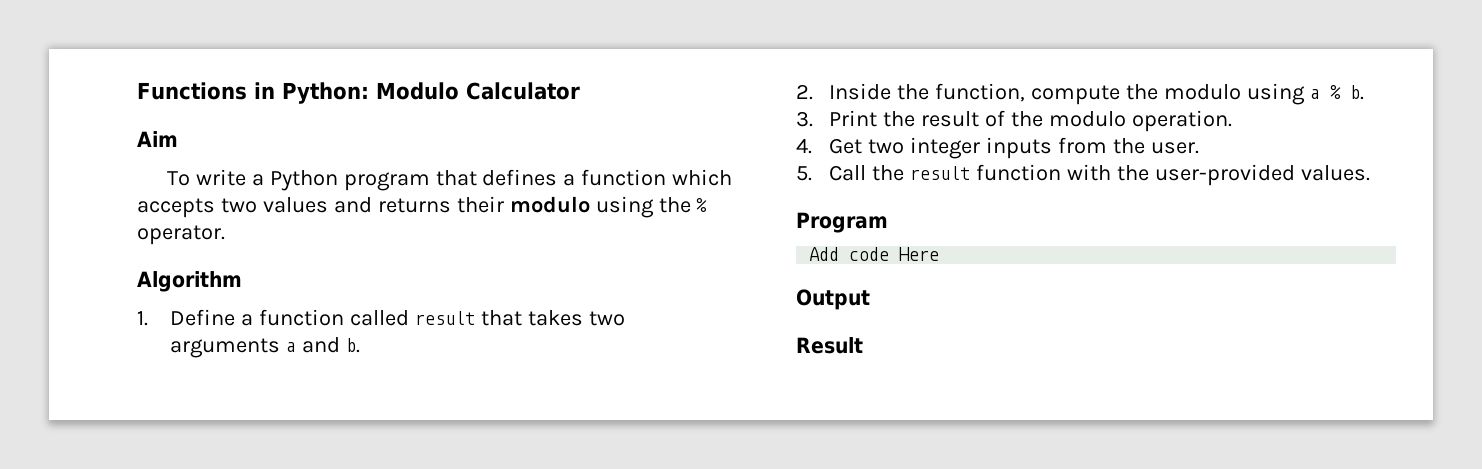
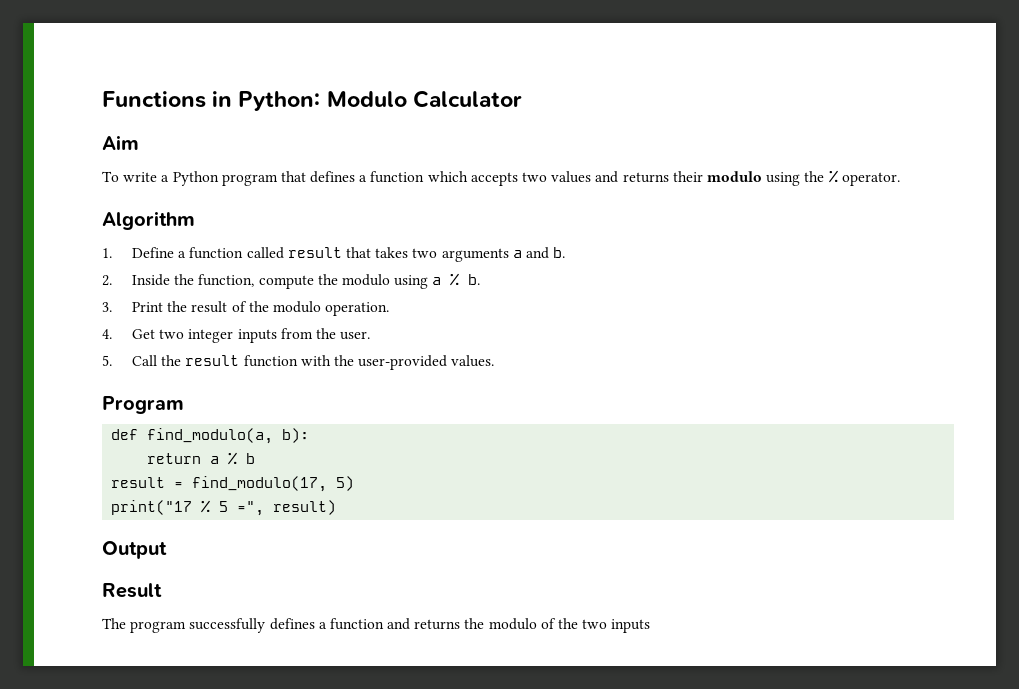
- Add code Here
+ def find_modulo(a, b):
+ return a % b
+ result = find_modulo(17, 5)
+ print("17 % 5 =", result)
  Output
  Result
+ The program successfully defines a function and returns the modulo of the two inputs

